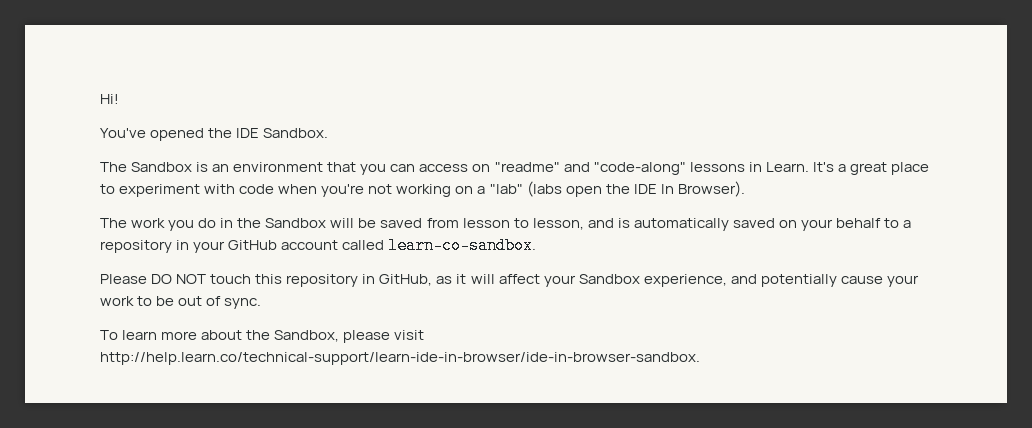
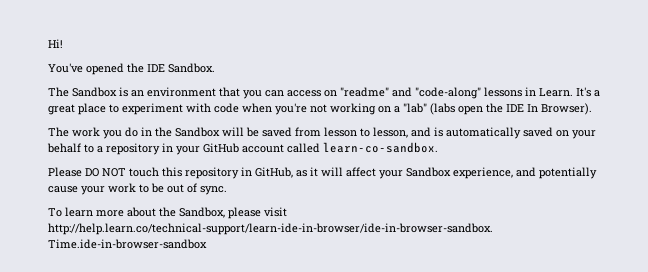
- To learn more about the Sandbox, please visit http://help.learn.co/technical-support/learn-ide-in-browser/ide-in-browser-sandbox.
+ To learn more about the Sandbox, please visit http://help.learn.co/technical-support/learn-ide-in-browser/ide-in-browser-sandbox. Time.ide-in-browser-sandbox

